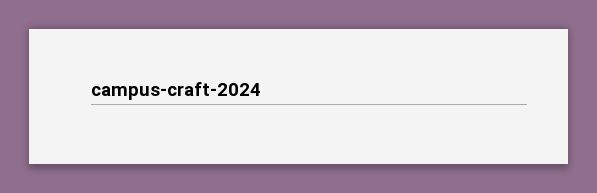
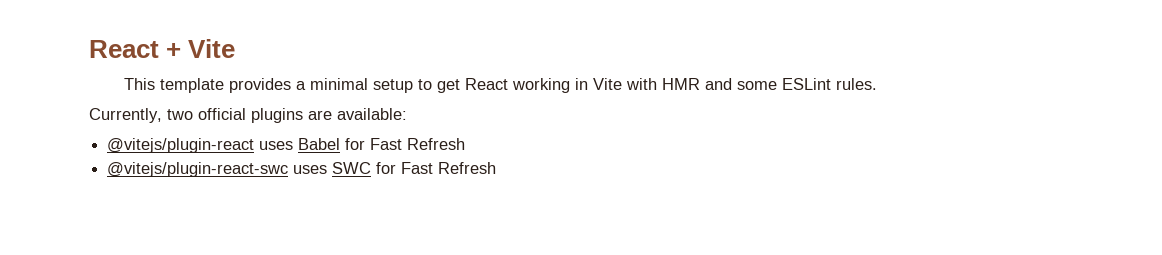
- campus-craft-2024
+ React + Vite
+ This template provides a minimal setup to get React working in Vite with HMR and some ESLint rules.
+ Currently, two official plugins are available:
+ @vitejs/plugin-react uses Babel for Fast Refresh
+ @vitejs/plugin-react-swc uses SWC for Fast Refresh

